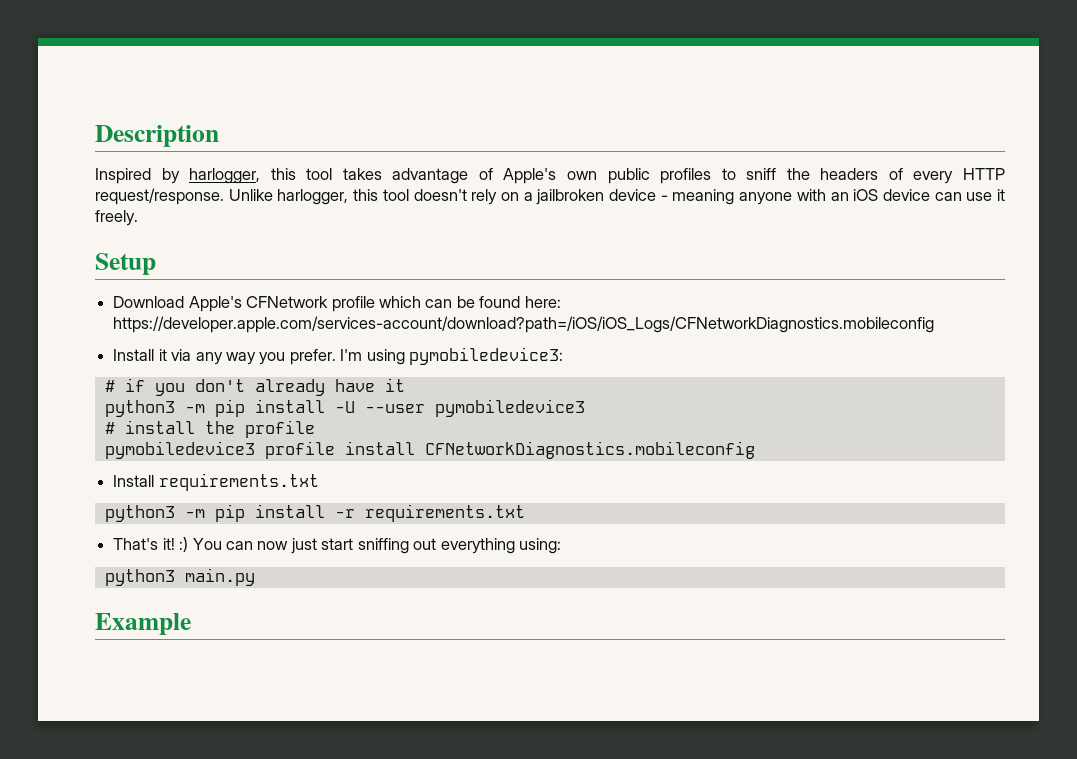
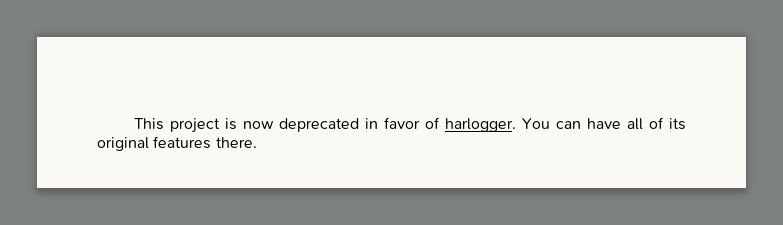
- Description
- Inspired by harlogger, this tool takes advantage of Apple's own public profiles to sniff the headers of every HTTP request/response. Unlike harlogger, this tool doesn't rely on a jailbroken device - meaning anyone with an iOS device can use it freely.
- Setup
- Download Apple's CFNetwork profile which can be found here: https://developer.apple.com/services-account/download?path=/iOS/iOS_Logs/CFNetworkDiagnostics.mobileconfig
- Install it via any way you prefer. I'm using pymobiledevice3:
- # if you don't already have it
- python3 -m pip install -U --user pymobiledevice3
- # install the profile
- pymobiledevice3 profile install CFNetworkDiagnostics.mobileconfig
- Install requirements.txt
- python3 -m pip install -r requirements.txt
- That's it! :) You can now just start sniffing out everything using:
- python3 main.py
- Example
+ This project is now deprecated in favor of harlogger. You can have all of its original features there.

